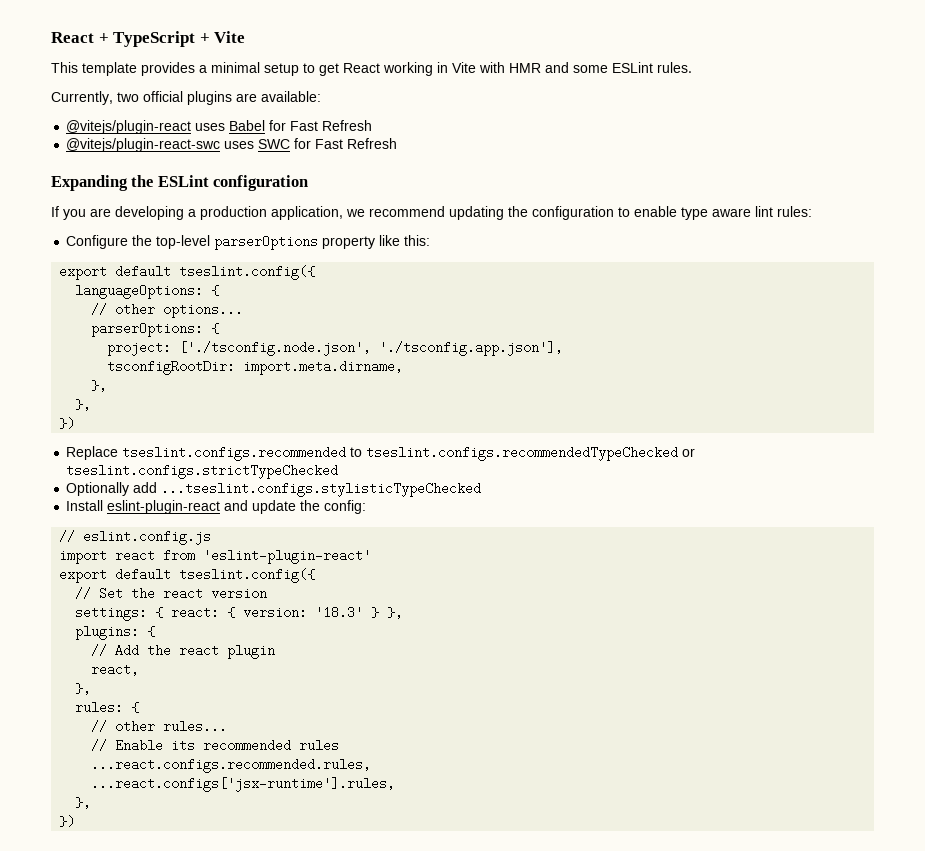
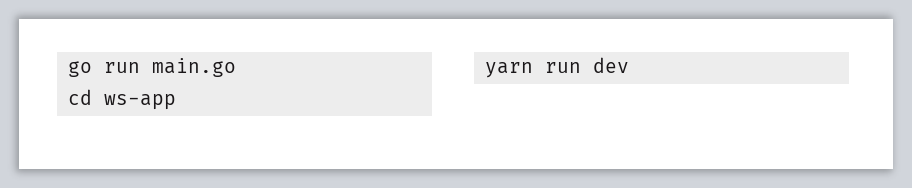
- React + TypeScript + Vite
- This template provides a minimal setup to get React working in Vite with HMR and some ESLint rules.
- Currently, two official plugins are available:
- @vitejs/plugin-react uses Babel for Fast Refresh
- @vitejs/plugin-react-swc uses SWC for Fast Refresh
- Expanding the ESLint configuration
- If you are developing a production application, we recommend updating the configuration to enable type aware lint rules:
- Configure the top-level parserOptions property like this:
- export default tseslint.config({
- languageOptions: {
- // other options...
- parserOptions: {
- project: ['./tsconfig.node.json', './tsconfig.app.json'],
- tsconfigRootDir: import.meta.dirname,
- },
- },
- })
- Replace tseslint.configs.recommended to tseslint.configs.recommendedTypeChecked or tseslint.configs.strictTypeChecked
- Optionally add ...tseslint.configs.stylisticTypeChecked
- Install eslint-plugin-react and update the config:
- // eslint.config.js
- import react from 'eslint-plugin-react'
- export default tseslint.config({
- // Set the react version
- settings: { react: { version: '18.3' } },
- plugins: {
- // Add the react plugin
- react,
- },
- rules: {
- // other rules...
- // Enable its recommended rules
- ...react.configs.recommended.rules,
- ...react.configs['jsx-runtime'].rules,
- },
- })
+ go run main.go
+ cd ws-app
+ yarn run dev

